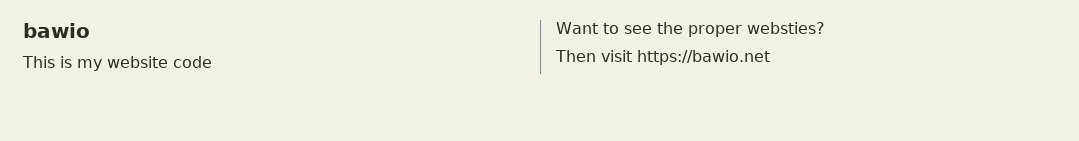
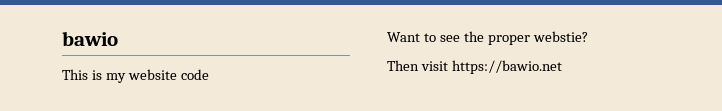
- Want to see the proper websties?
+ Want to see the proper webstie?

